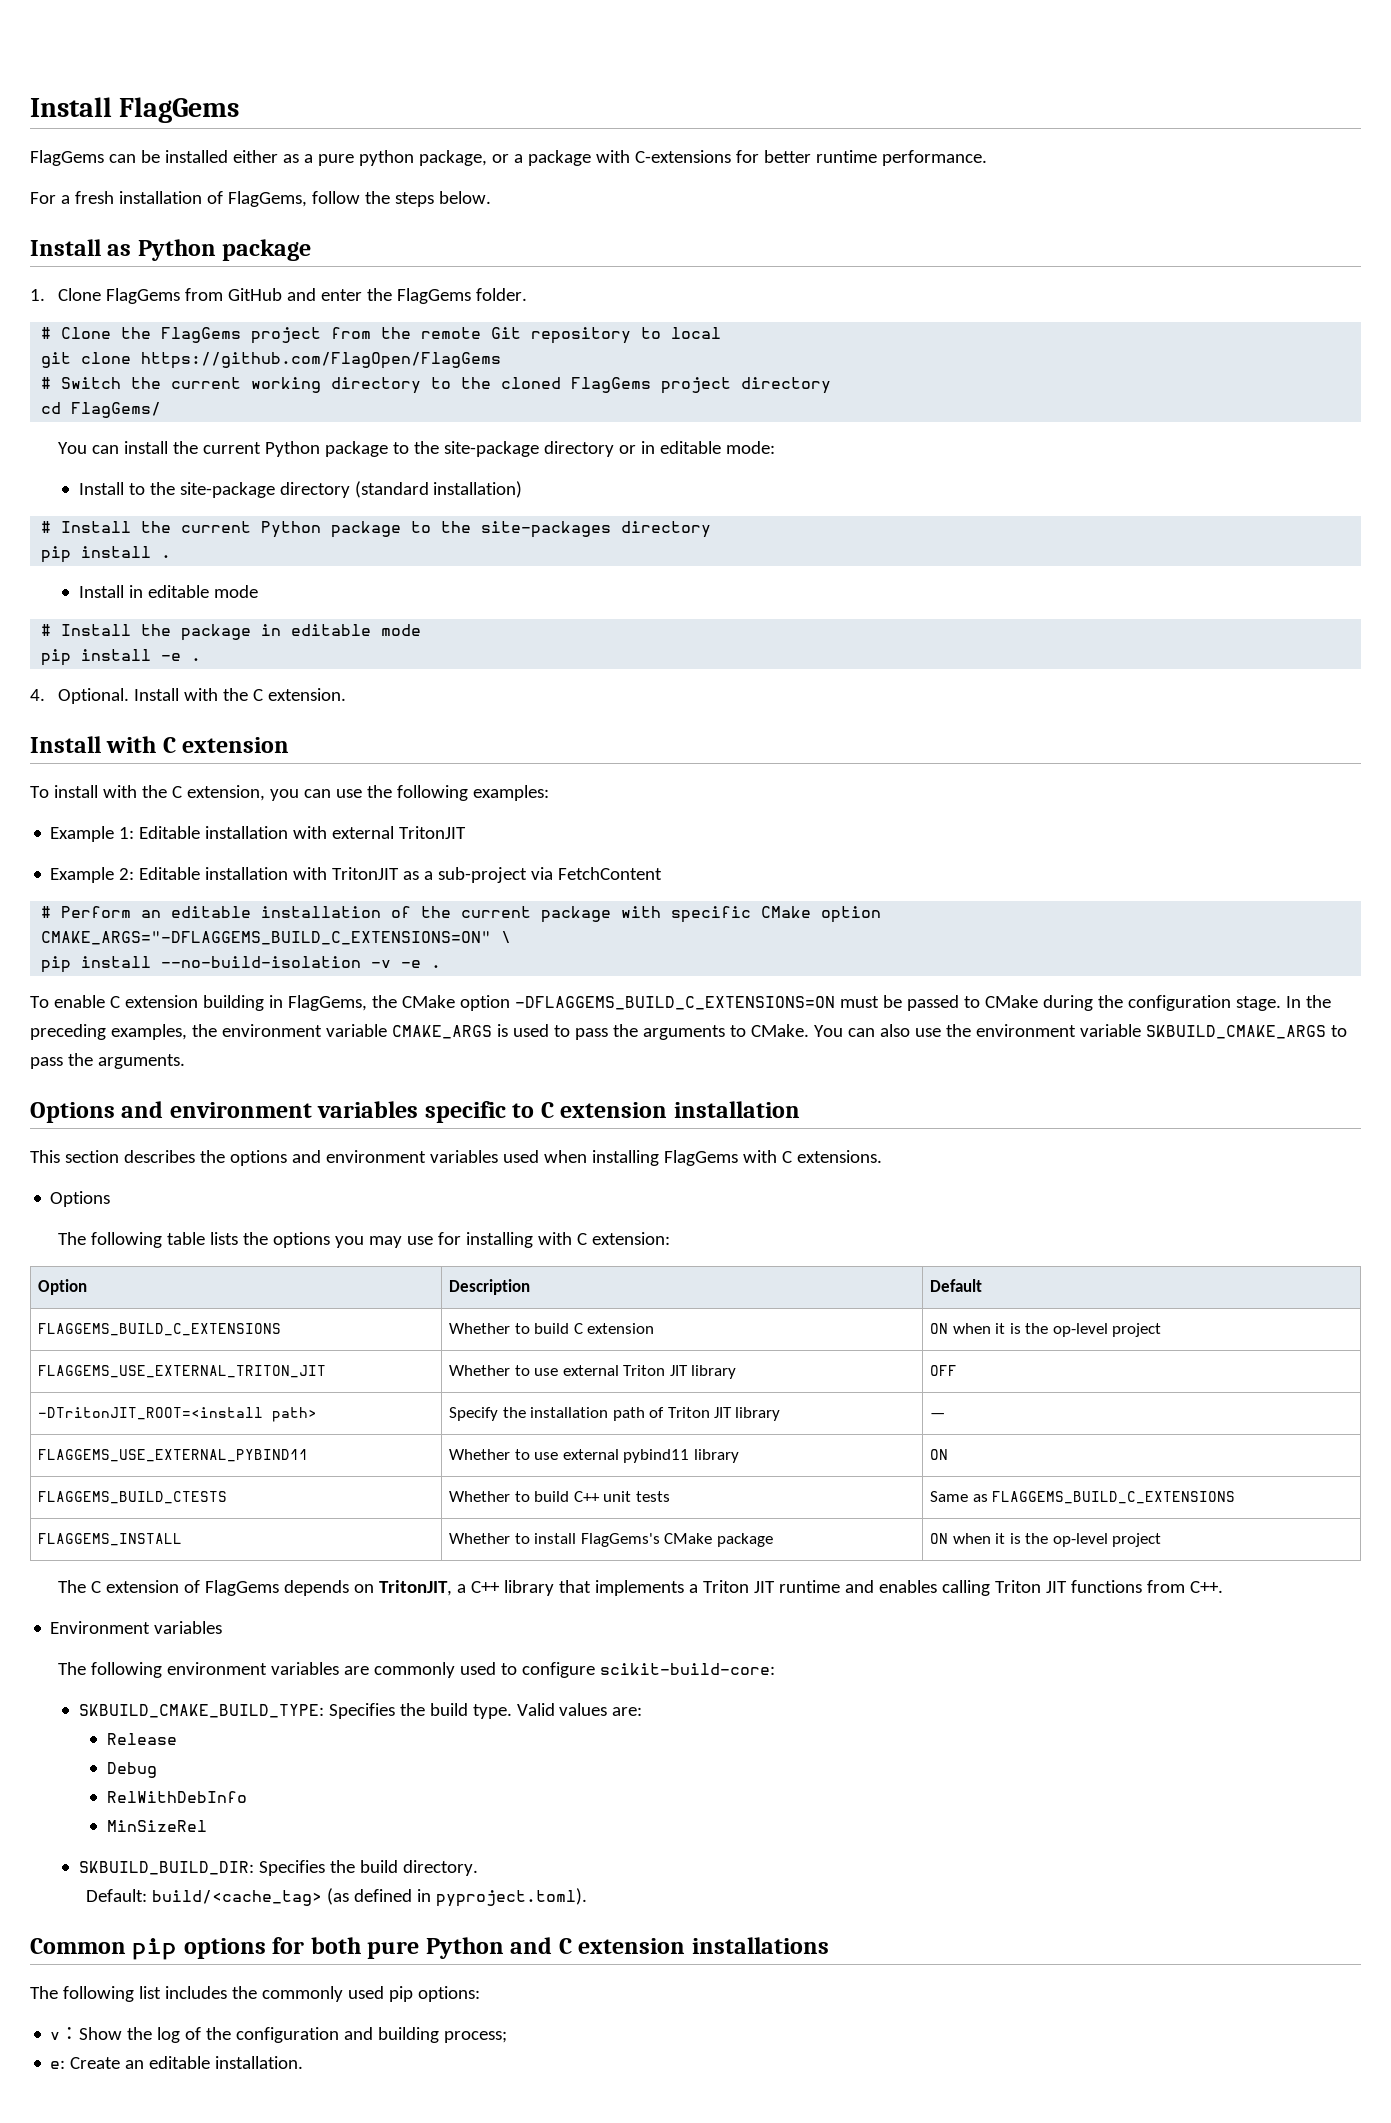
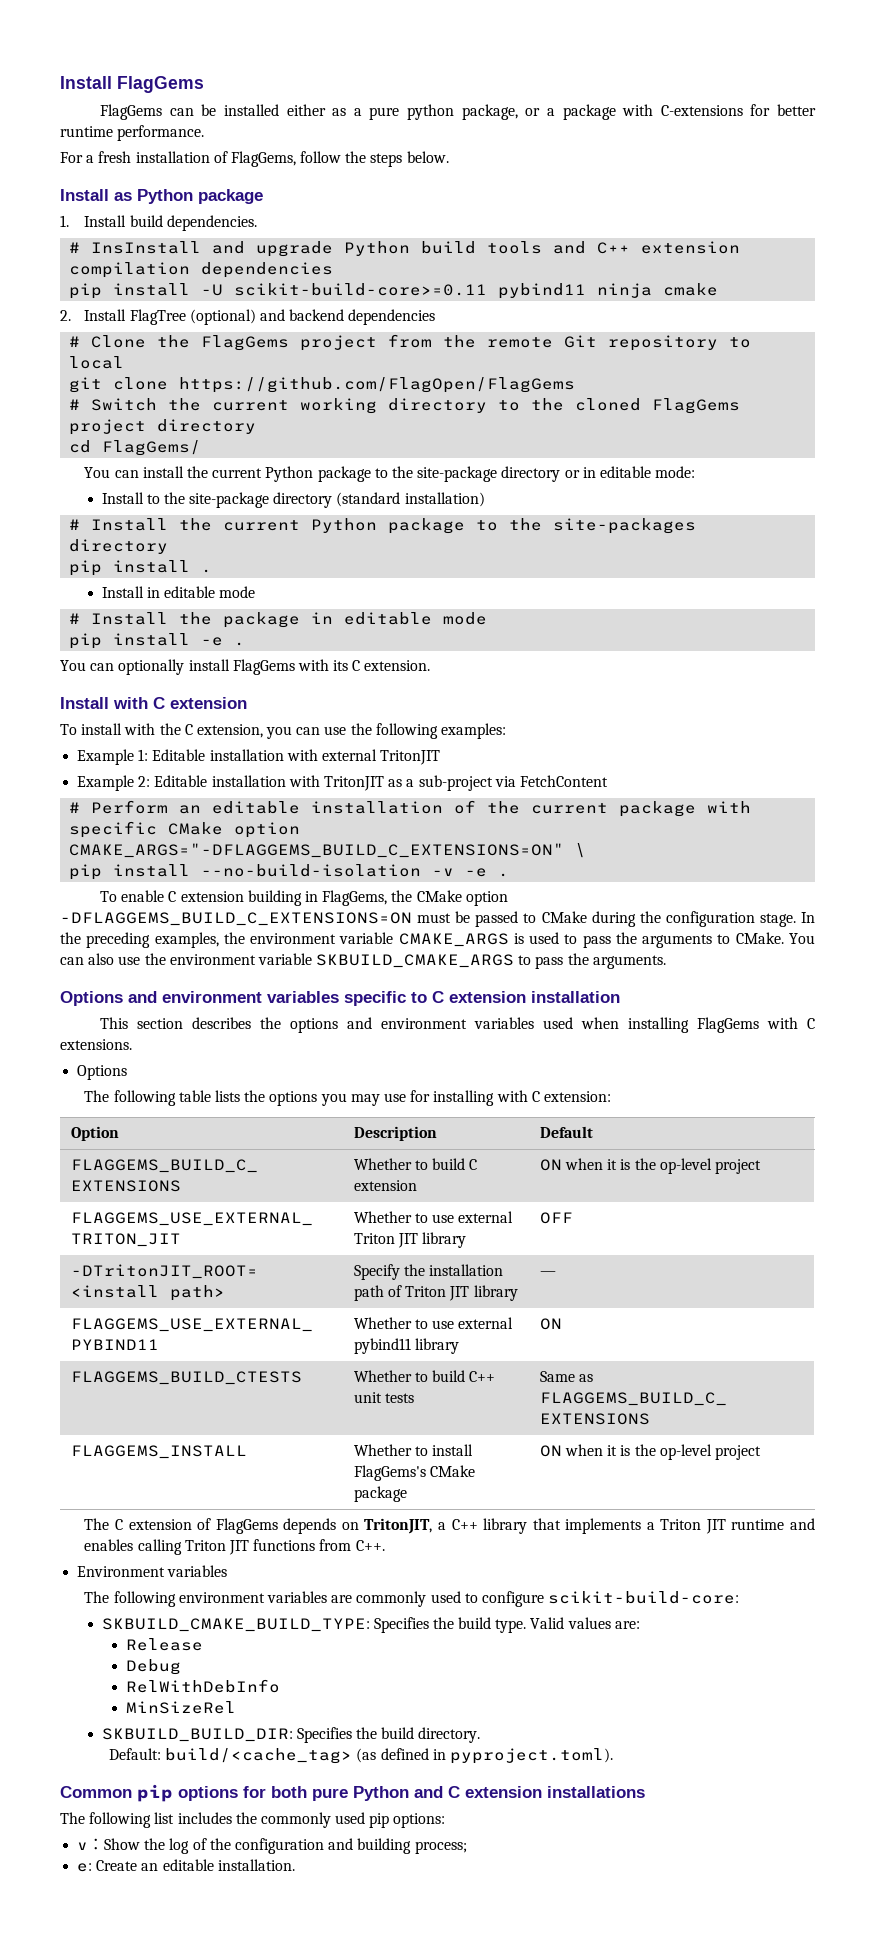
- 1. Clone FlagGems from GitHub and enter the FlagGems folder.
+ 1. Install build dependencies.
+ # InsInstall and upgrade Python build tools and C++ extension compilation dependencies
+ pip install -U scikit-build-core>=0.11 pybind11 ninja cmake
+ 2. Install FlagTree (optional) and backend dependencies
- 4. Optional. Install with the C extension.
+ You can optionally install FlagGems with its C extension.

